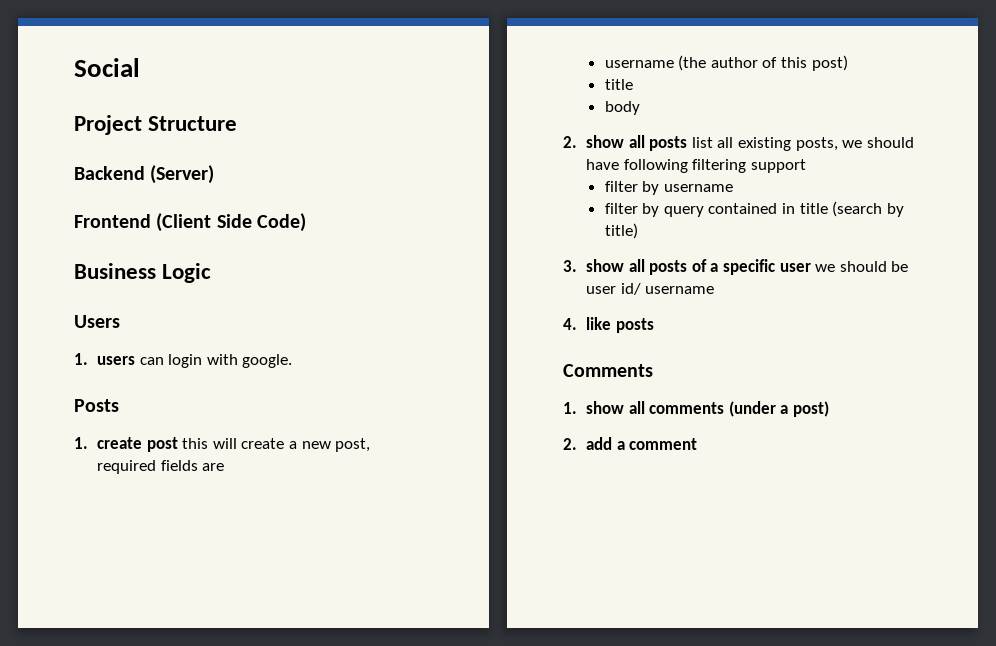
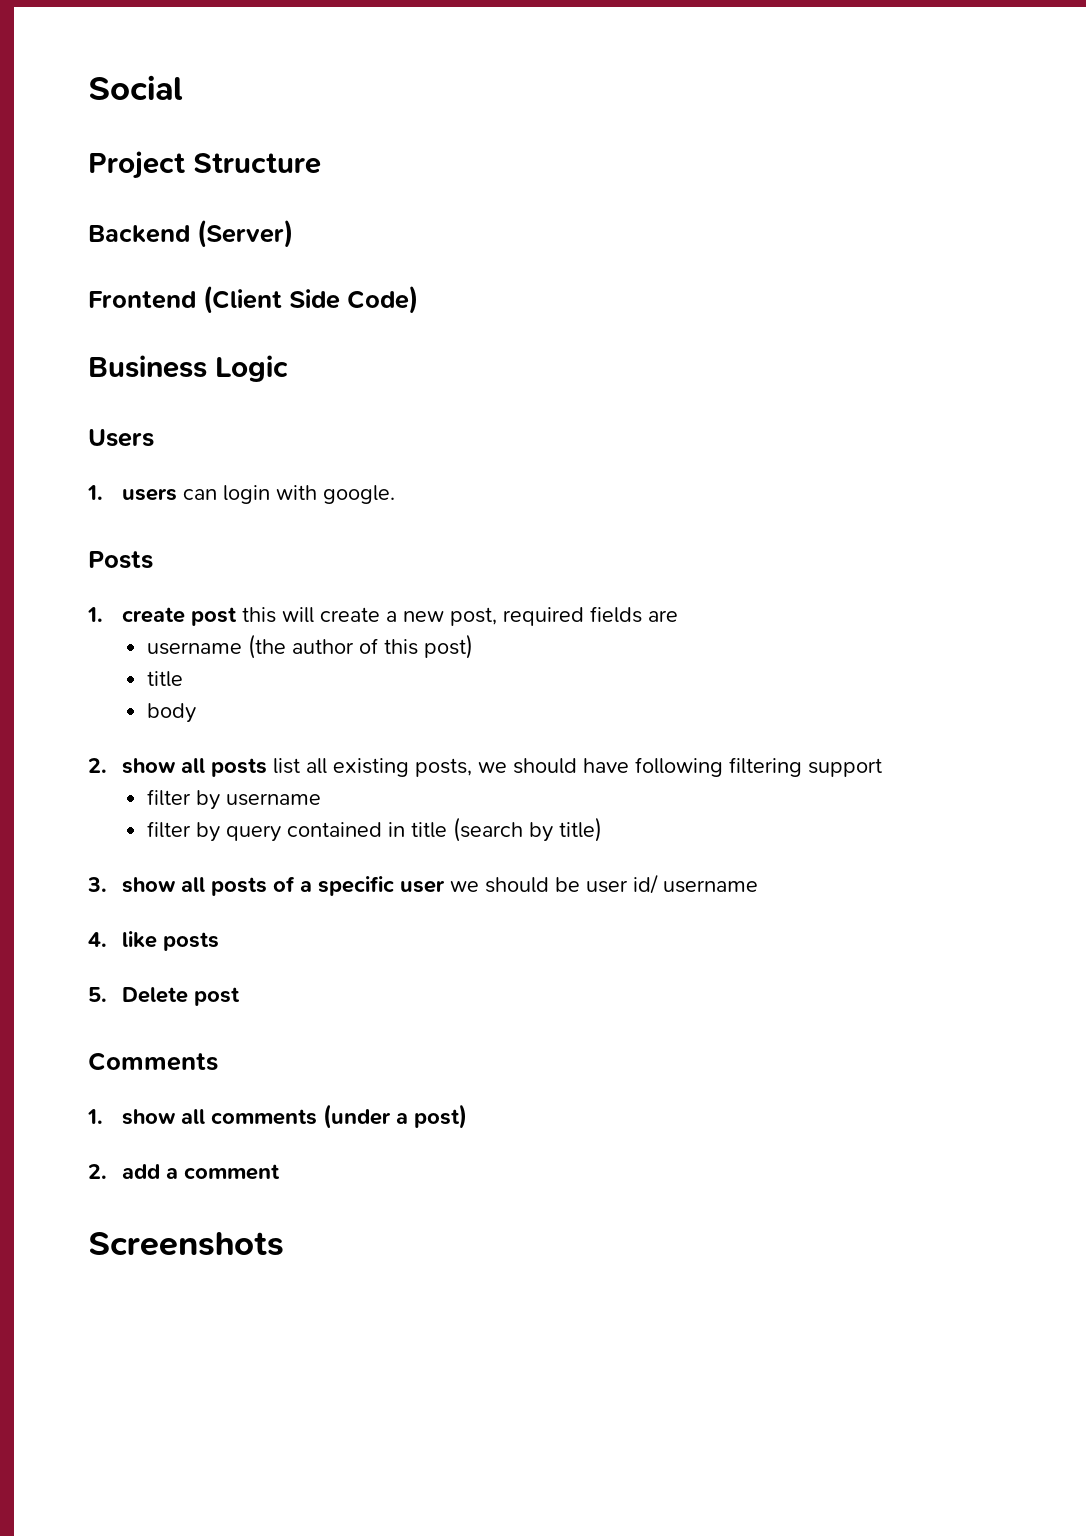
+ 5. Delete post
+ Screenshots

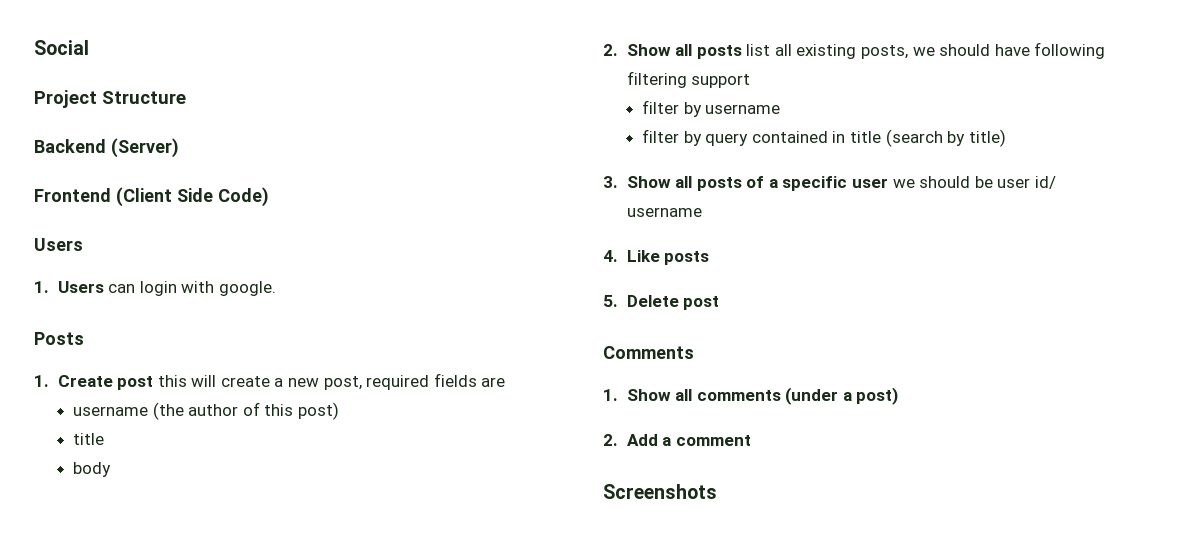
- Business Logic
- 1. users can login with google.
+ 1. Users can login with google.
- 1. create post this will create a new post, required fields are
+ 1. Create post this will create a new post, required fields are
- 2. show all posts list all existing posts, we should have following filtering support
+ 2. Show all posts list all existing posts, we should have following filtering support
- 3. show all posts of a specific user we should be user id/ username
+ 3. Show all posts of a specific user we should be user id/ username
- 4. like posts
+ 4. Like posts
- 1. show all comments (under a post)
+ 1. Show all comments (under a post)
- 2. add a comment
+ 2. Add a comment

